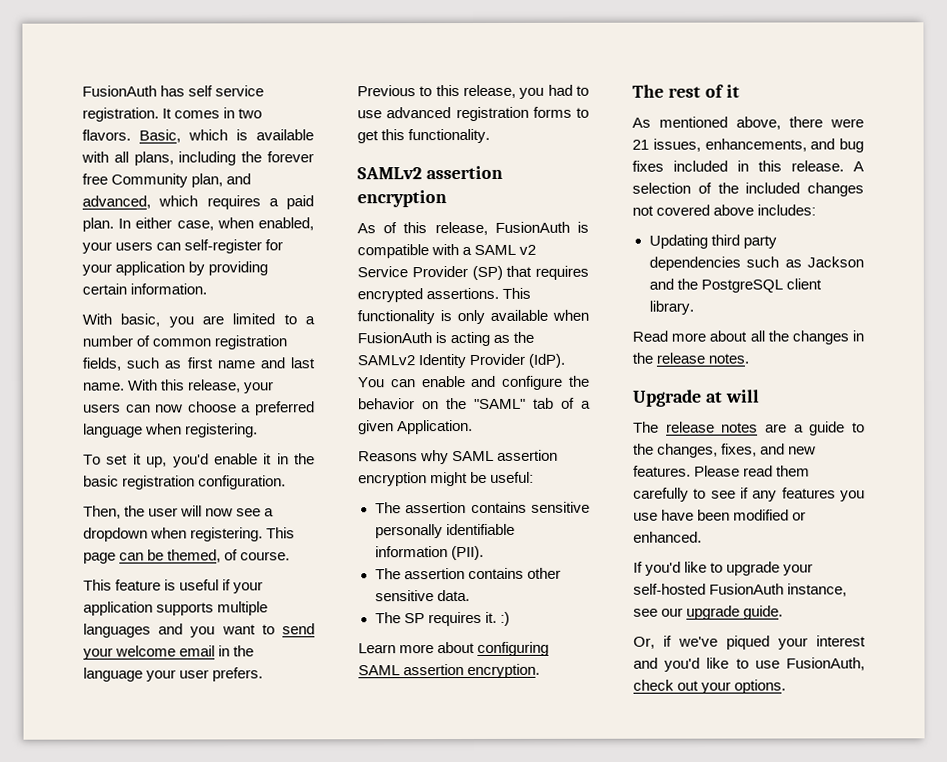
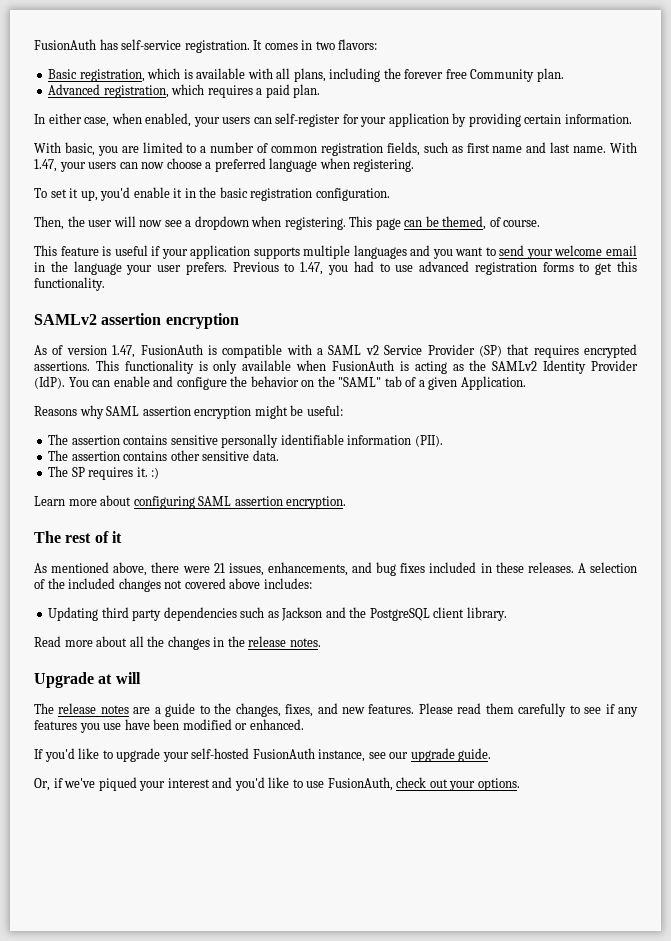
- FusionAuth has self service registration.
+ FusionAuth has self-service registration.
- It comes in two flavors. Basic, which is available with all plans, including the forever free Community plan, and advanced, which requires a paid plan. In either case, when enabled, your users can self-register for your application by providing certain information.
+ It comes in two flavors:
+ Basic registration, which is available with all plans, including the forever free Community plan.
+ Advanced registration, which requires a paid plan.
+ In either case, when enabled, your users can self-register for your application by providing certain information.
- With this release, your users can now choose a preferred language when registering.
+ With 1.47, your users can now choose a preferred language when registering.
- Previous to this release, you had to use advanced registration forms to get this functionality.
+ Previous to 1.47, you had to use advanced registration forms to get this functionality.
- As of this release, FusionAuth is compatible with a SAML v2 Service Provider (SP) that requires encrypted assertions.
+ As of version 1.47, FusionAuth is compatible with a SAML v2 Service Provider (SP) that requires encrypted assertions.
- As mentioned above, there were 21 issues, enhancements, and bug fixes included in this release.
+ As mentioned above, there were 21 issues, enhancements, and bug fixes included in these releases.

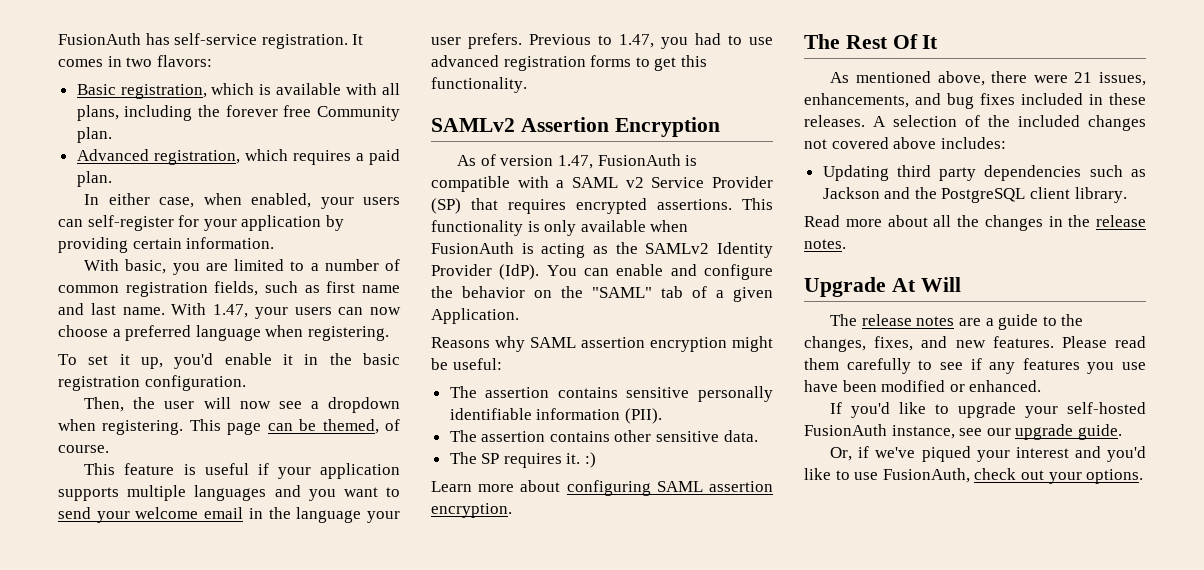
- SAMLv2 assertion encryption
+ SAMLv2 Assertion Encryption
- The rest of it
+ The Rest Of It
- Upgrade at will
+ Upgrade At Will

